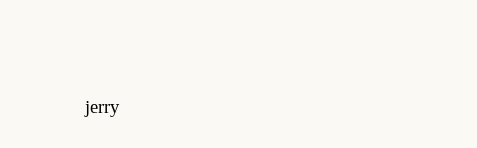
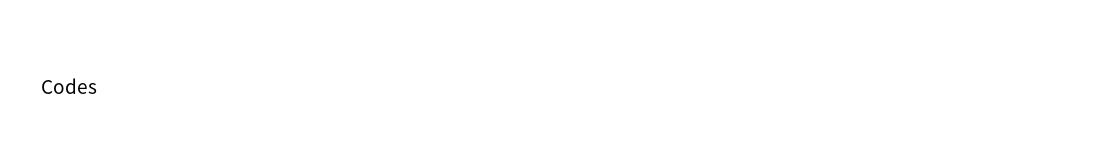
- jerry
+ Codes

